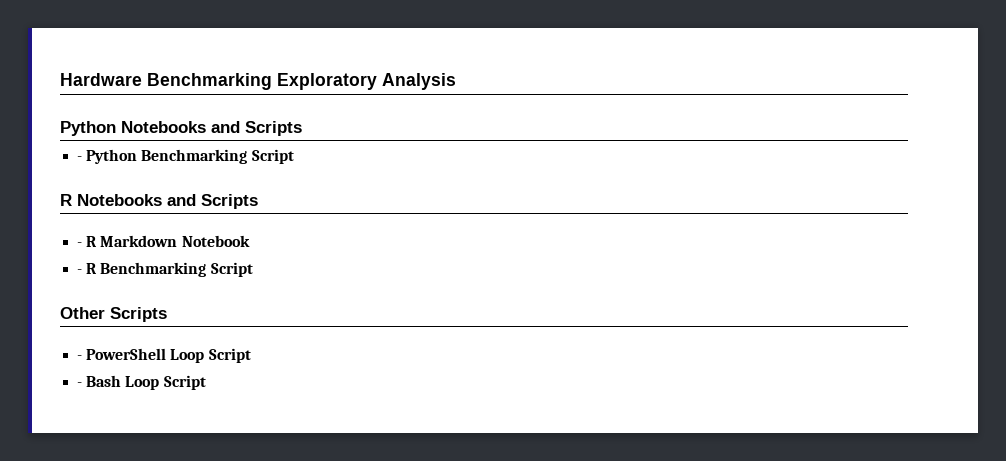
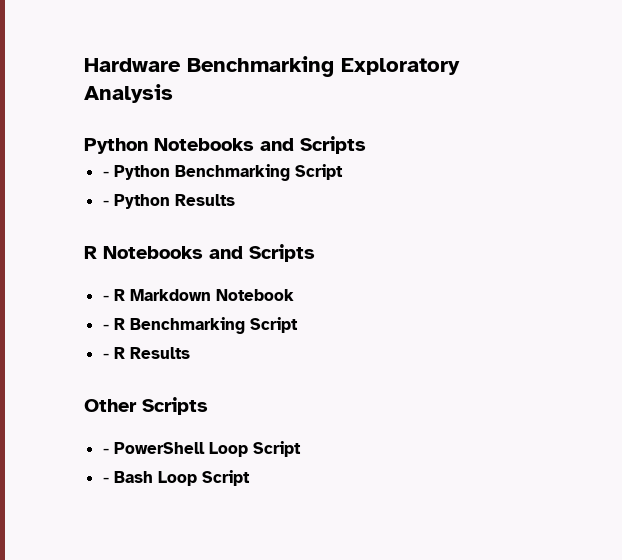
+ - Python Results
+ - R Results

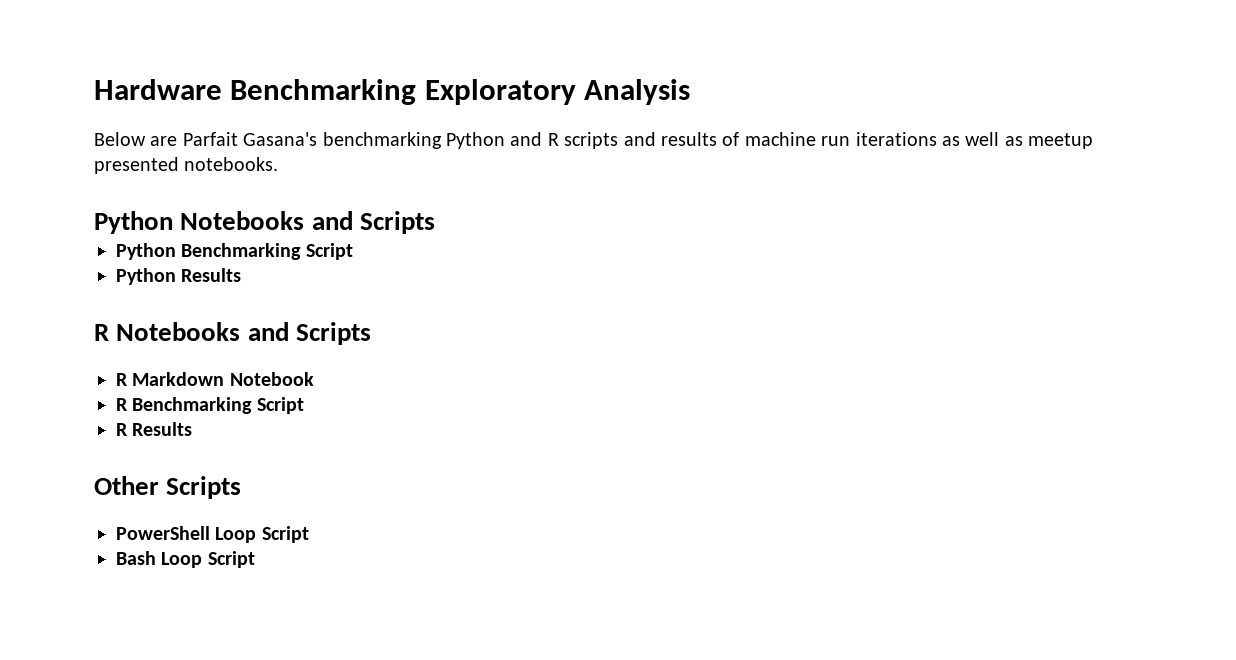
+ Below are Parfait Gasana's benchmarking Python and R scripts and results of machine run iterations as well as meetup presented notebooks.
- - Python Benchmarking Script
+ Python Benchmarking Script
- - Python Results
+ Python Results
- - R Markdown Notebook
+ R Markdown Notebook
- - R Benchmarking Script
+ R Benchmarking Script
- - R Results
+ R Results
- - PowerShell Loop Script
+ PowerShell Loop Script
- - Bash Loop Script
+ Bash Loop Script

